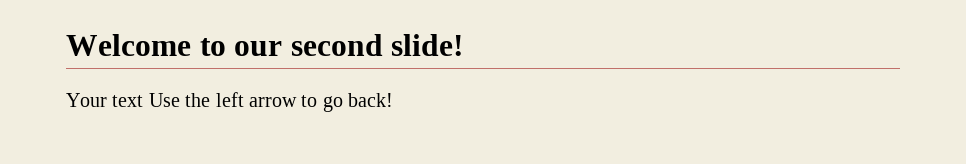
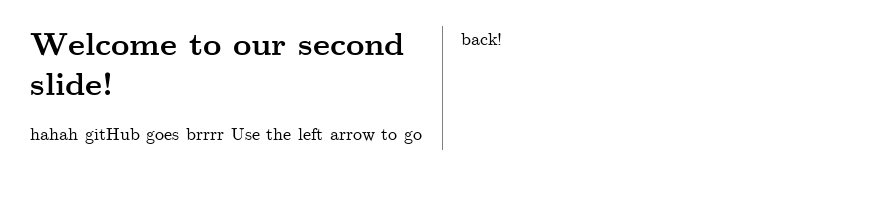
- Your text Use the left arrow to go back!
+ hahah gitHub goes brrrr Use the left arrow to go back!

